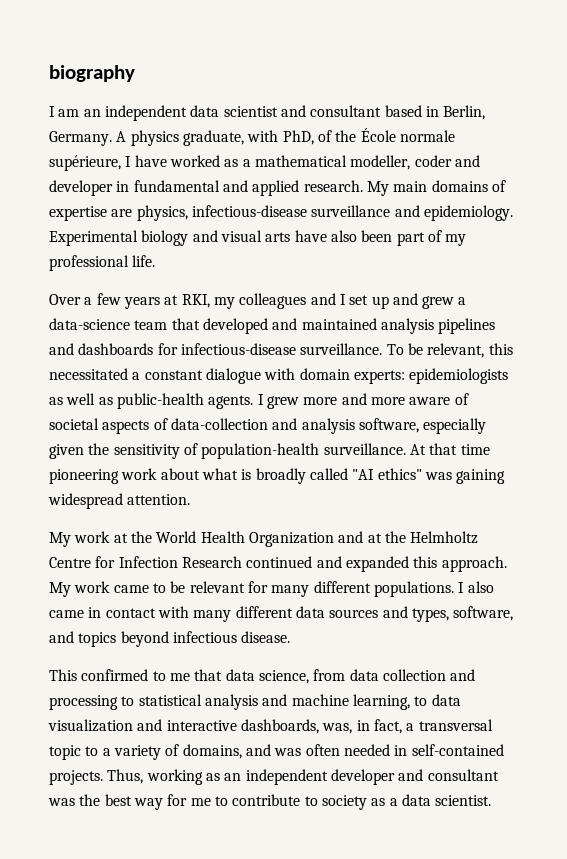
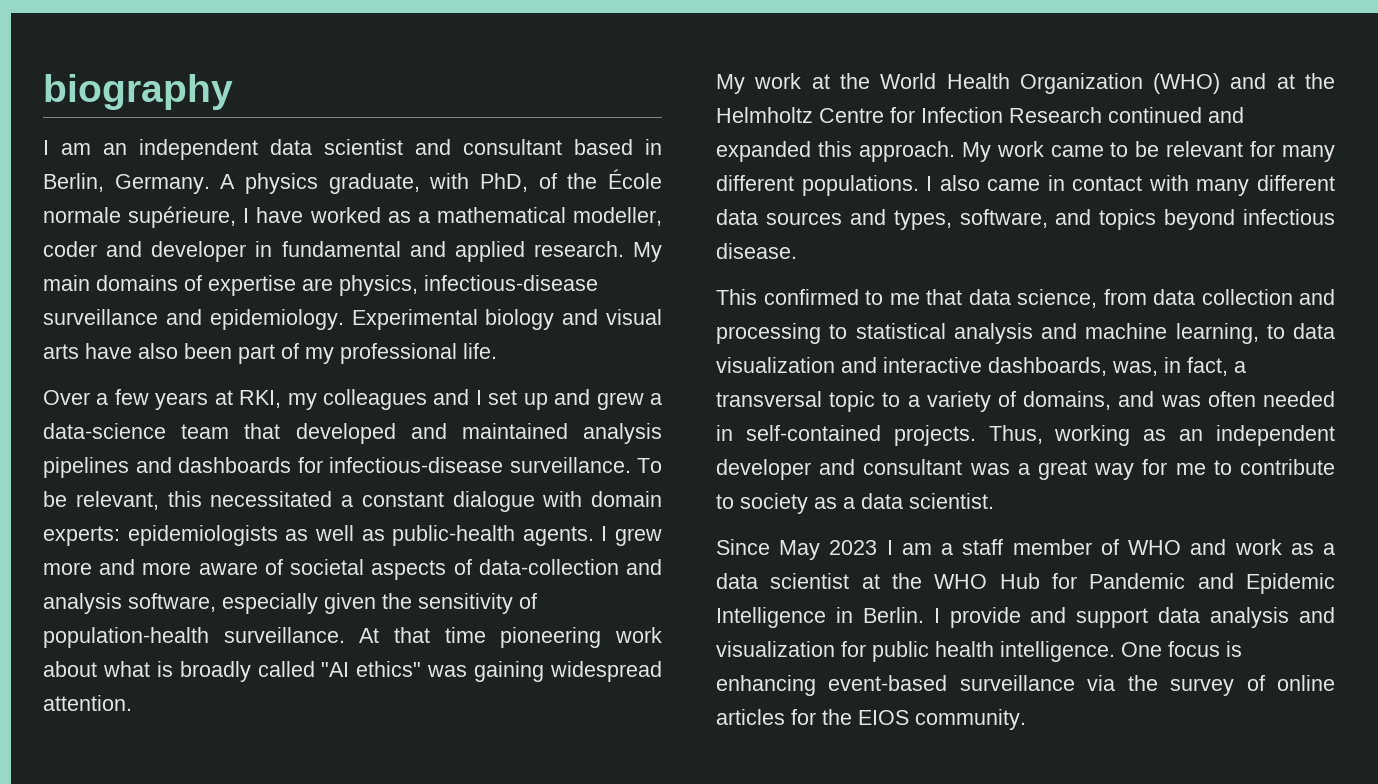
- My work at the World Health Organization and at the Helmholtz Centre for Infection Research continued and expanded this approach.
+ My work at the World Health Organization (WHO) and at the Helmholtz Centre for Infection Research continued and expanded this approach.
- Thus, working as an independent developer and consultant was the best way for me to contribute to society as a data scientist.
+ Thus, working as an independent developer and consultant was a great way for me to contribute to society as a data scientist.
+ Since May 2023 I am a staff member of WHO and work as a data scientist at the WHO Hub for Pandemic and Epidemic Intelligence in Berlin. I provide and support data analysis and visualization for public health intelligence. One focus is enhancing event-based surveillance via the survey of online articles for the EIOS community.

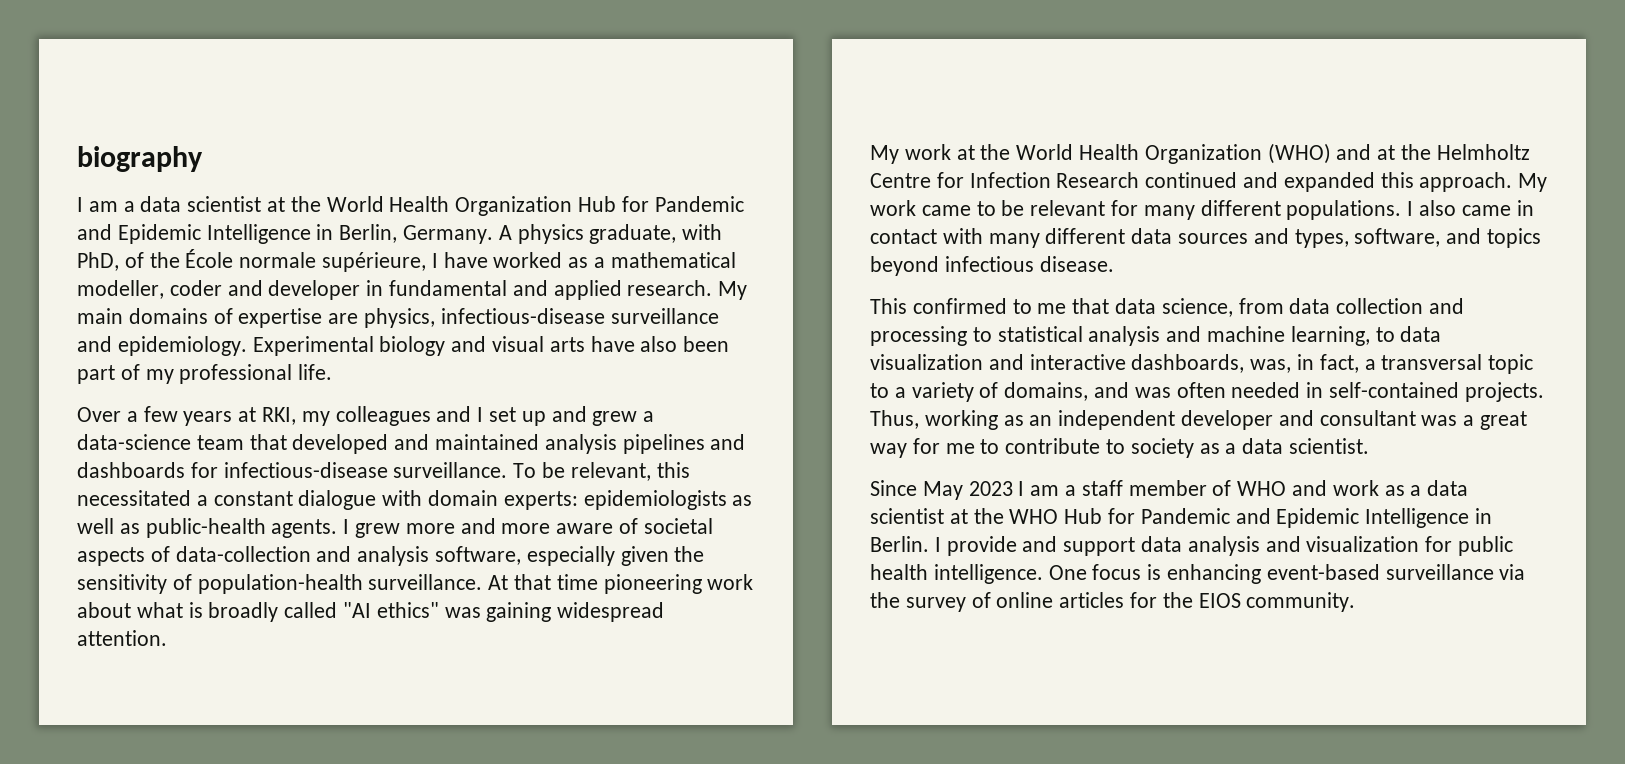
- I am an independent data scientist and consultant based in Berlin, Germany.
+ I am a data scientist at the World Health Organization Hub for Pandemic and Epidemic Intelligence in Berlin, Germany.

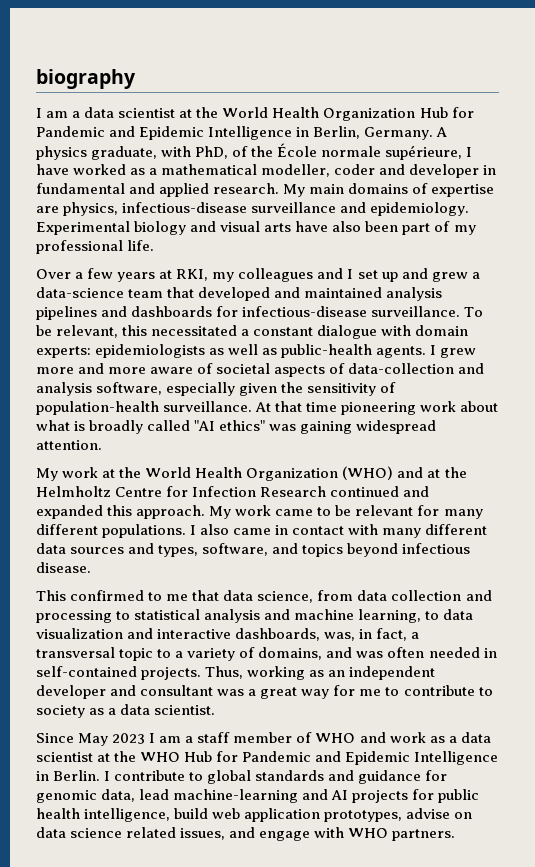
- I provide and support data analysis and visualization for public health intelligence. One focus is enhancing event-based surveillance via the survey of online articles for the EIOS community.
+ I contribute to global standards and guidance for genomic data, lead machine-learning and AI projects for public health intelligence, build web application prototypes, advise on data science related issues, and engage with WHO partners.

